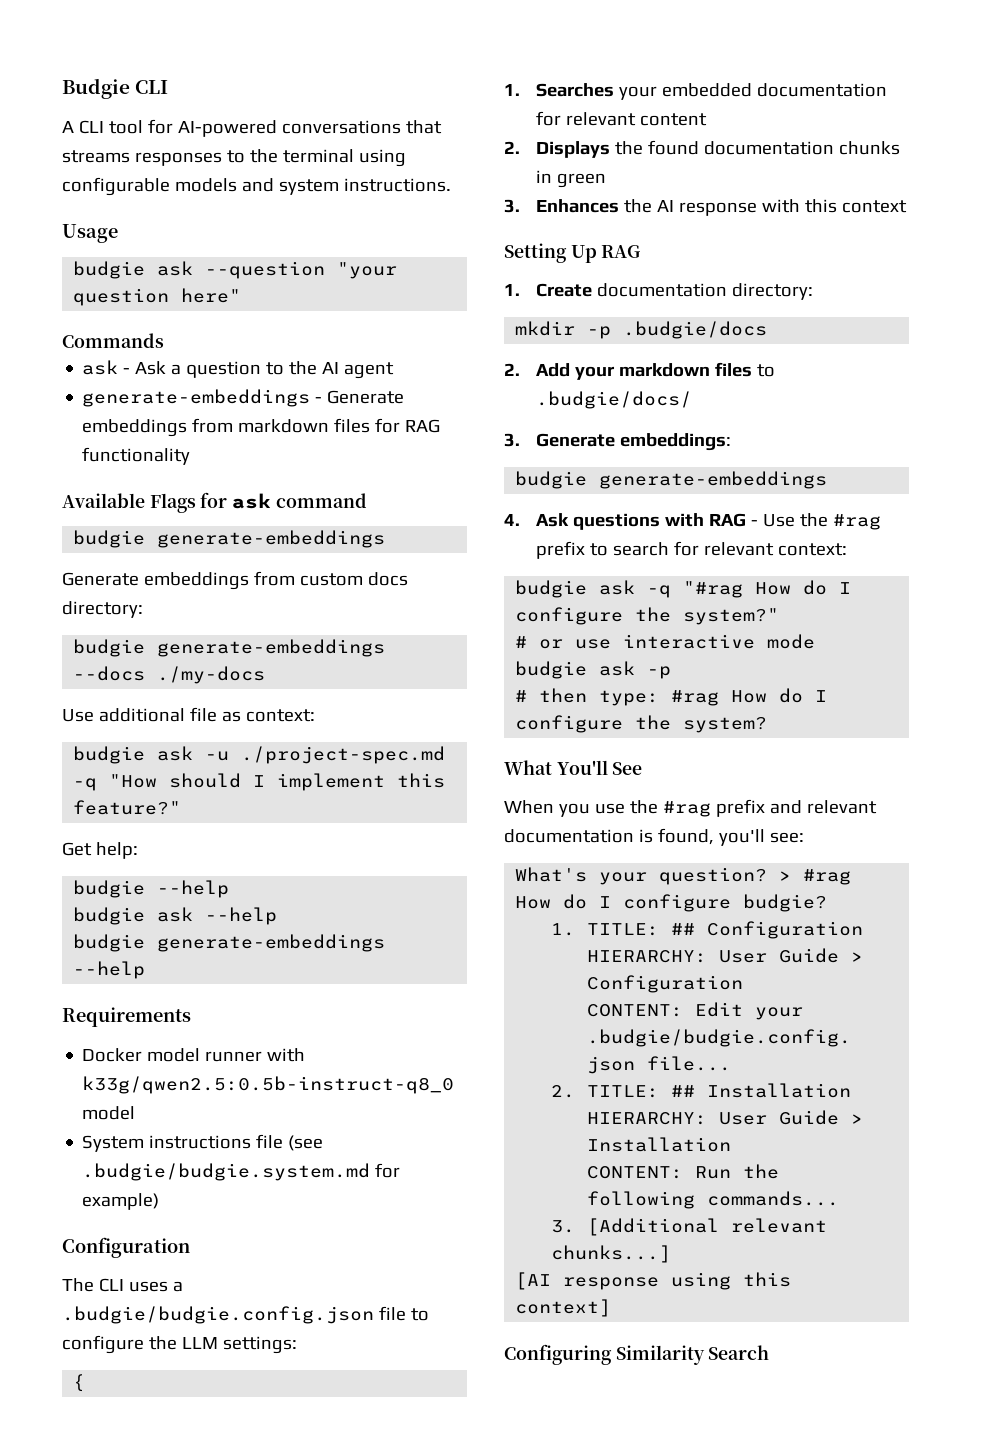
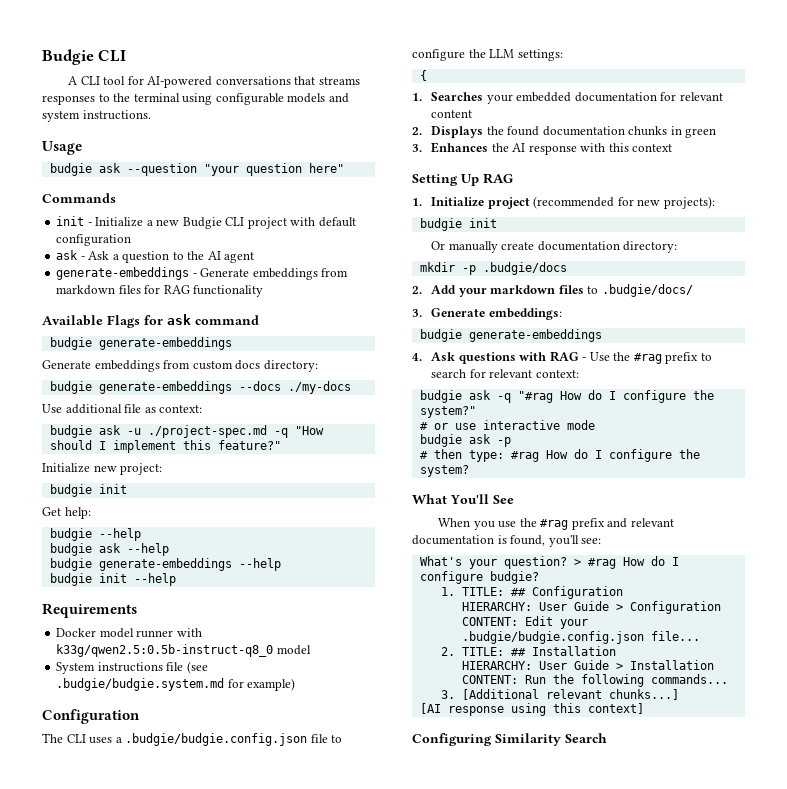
+ init - Initialize a new Budgie CLI project with default configuration
+ Initialize new project:
+ budgie init
+ budgie init --help
- 1. Create documentation directory:
+ 1. Initialize project (recommended for new projects):
+ budgie init
+ Or manually create documentation directory:

